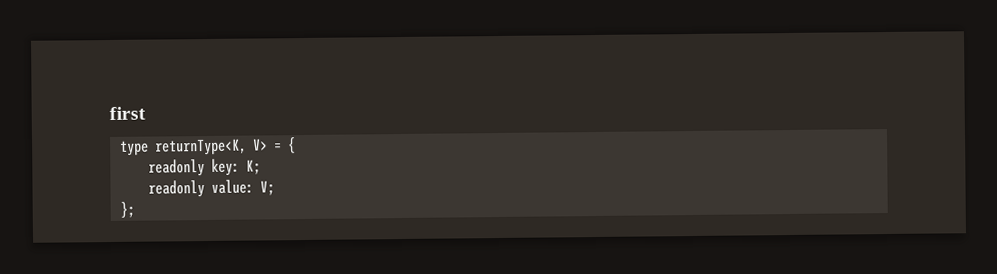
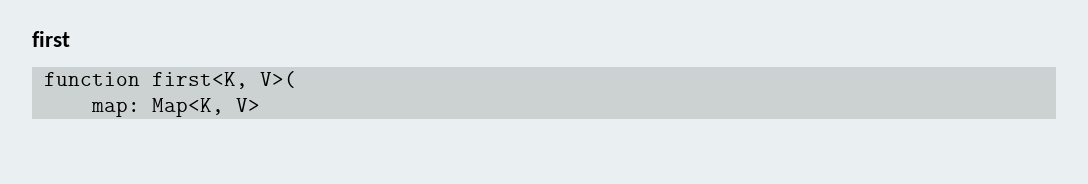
- type returnType<K, V> = {
- readonly key: K;
- readonly value: V;
- };
+ function first<K, V>(
+ map: Map<K, V>

